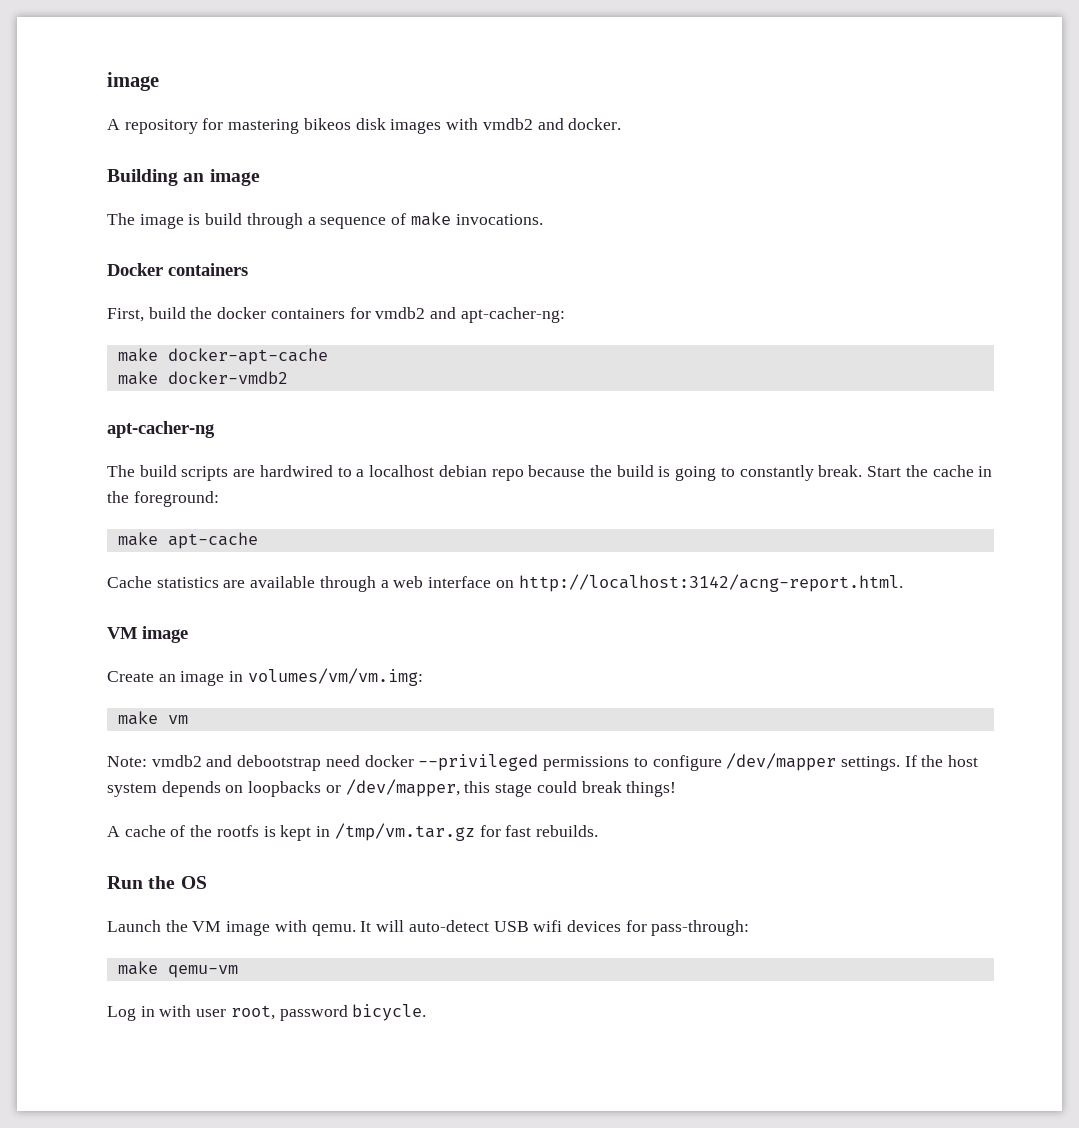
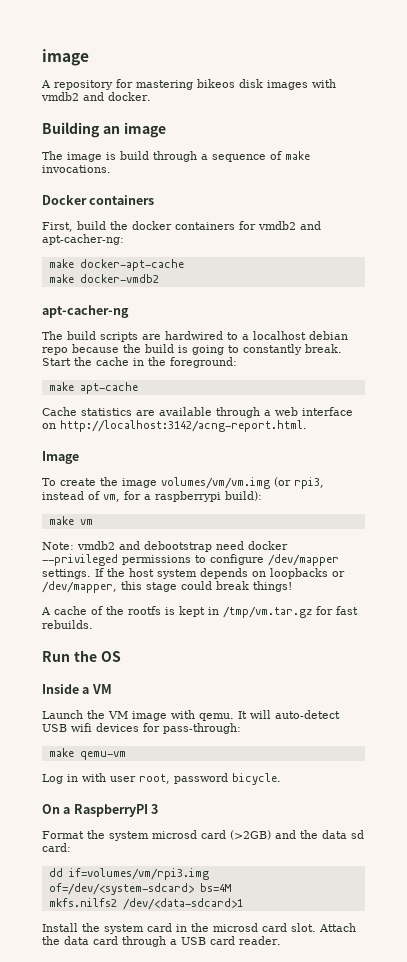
  Cache statistics are available through a web interface on http://localhost:3142/acng-report.html.
- VM image
- Create an image in volumes/vm/vm.img:
+ Image
+ To create the image volumes/vm/vm.img (or rpi3, instead of vm, for a raspberrypi build):
+ Inside a VM
+ On a RaspberryPI 3
+ Format the system microsd card (>2GB) and the data sd card:
+ dd if=volumes/vm/rpi3.img of=/dev/<system-sdcard> bs=4M
+ mkfs.nilfs2 /dev/<data-sdcard>1
+ Install the system card in the microsd card slot. Attach the data card through a USB card reader.

